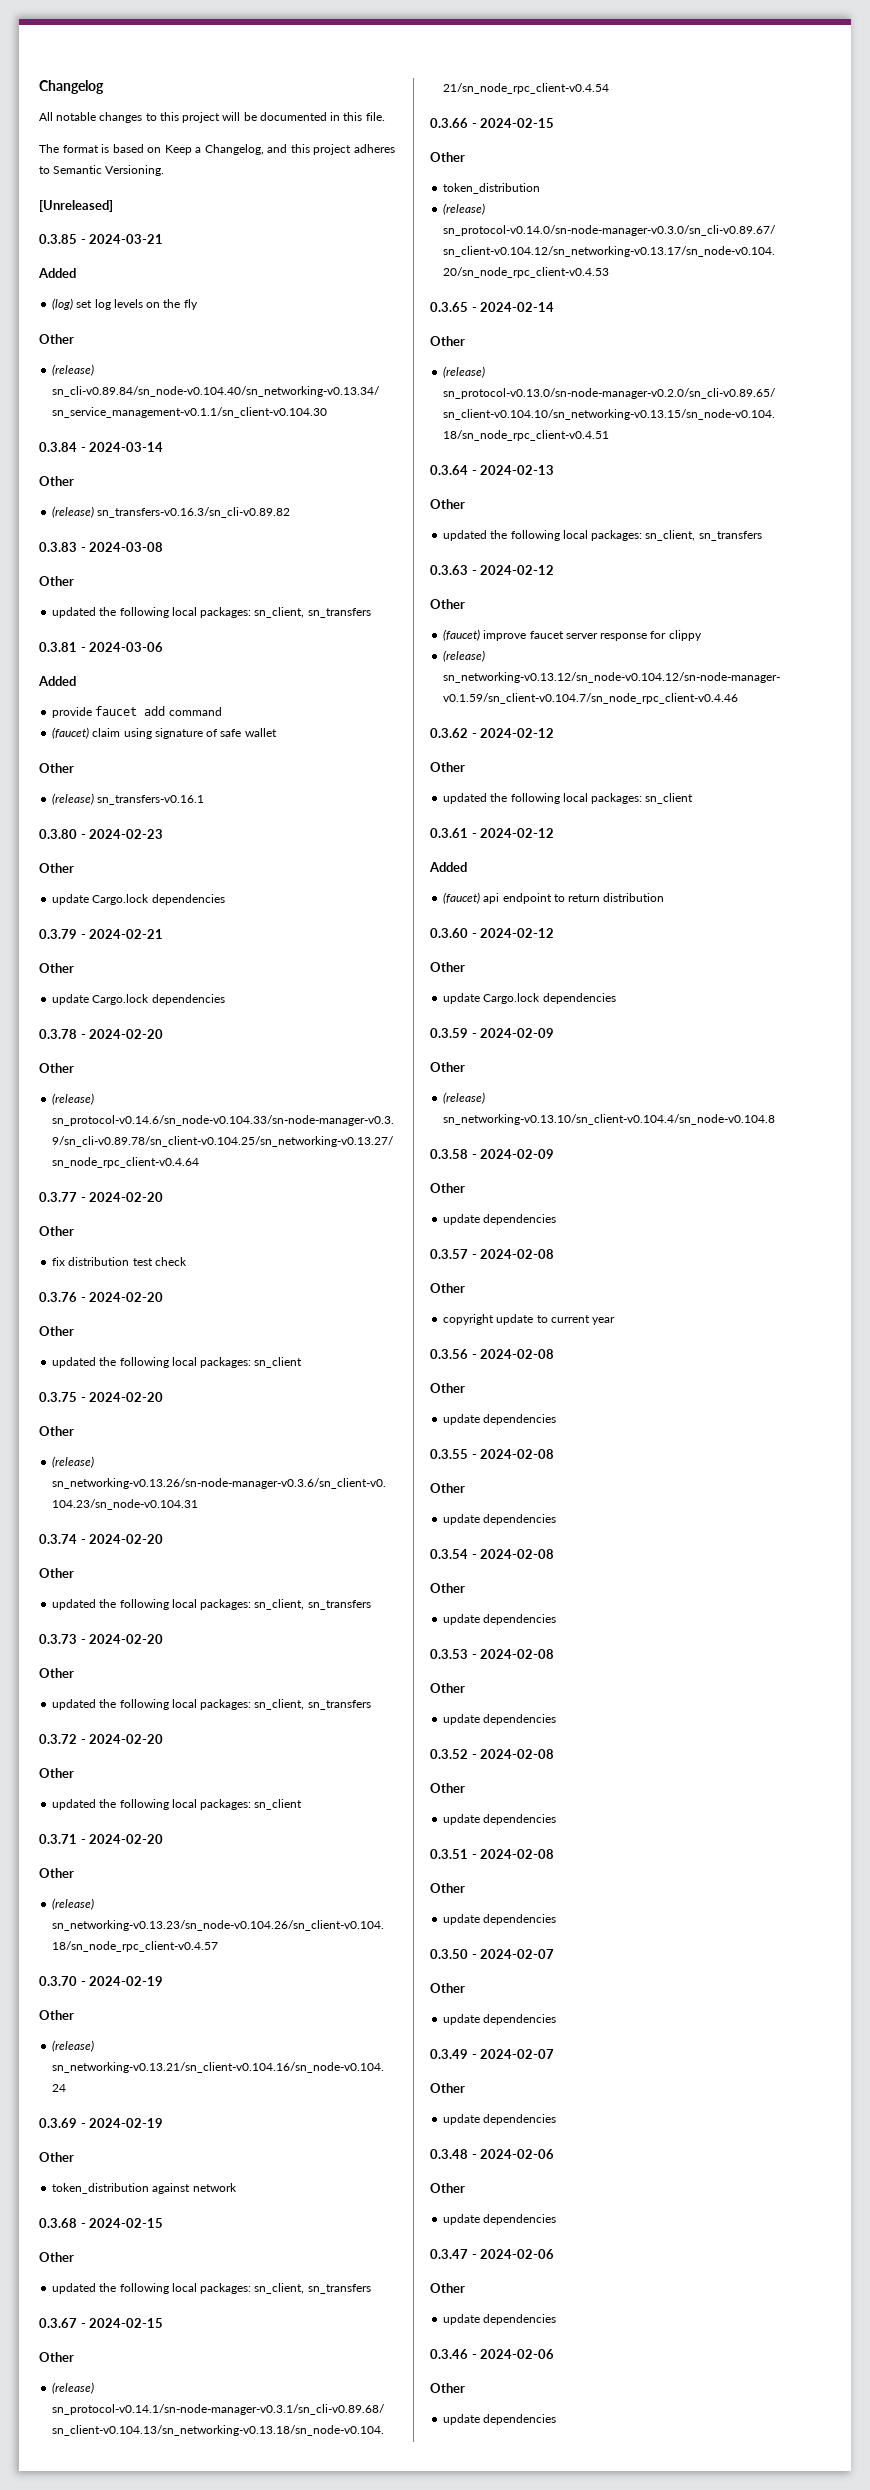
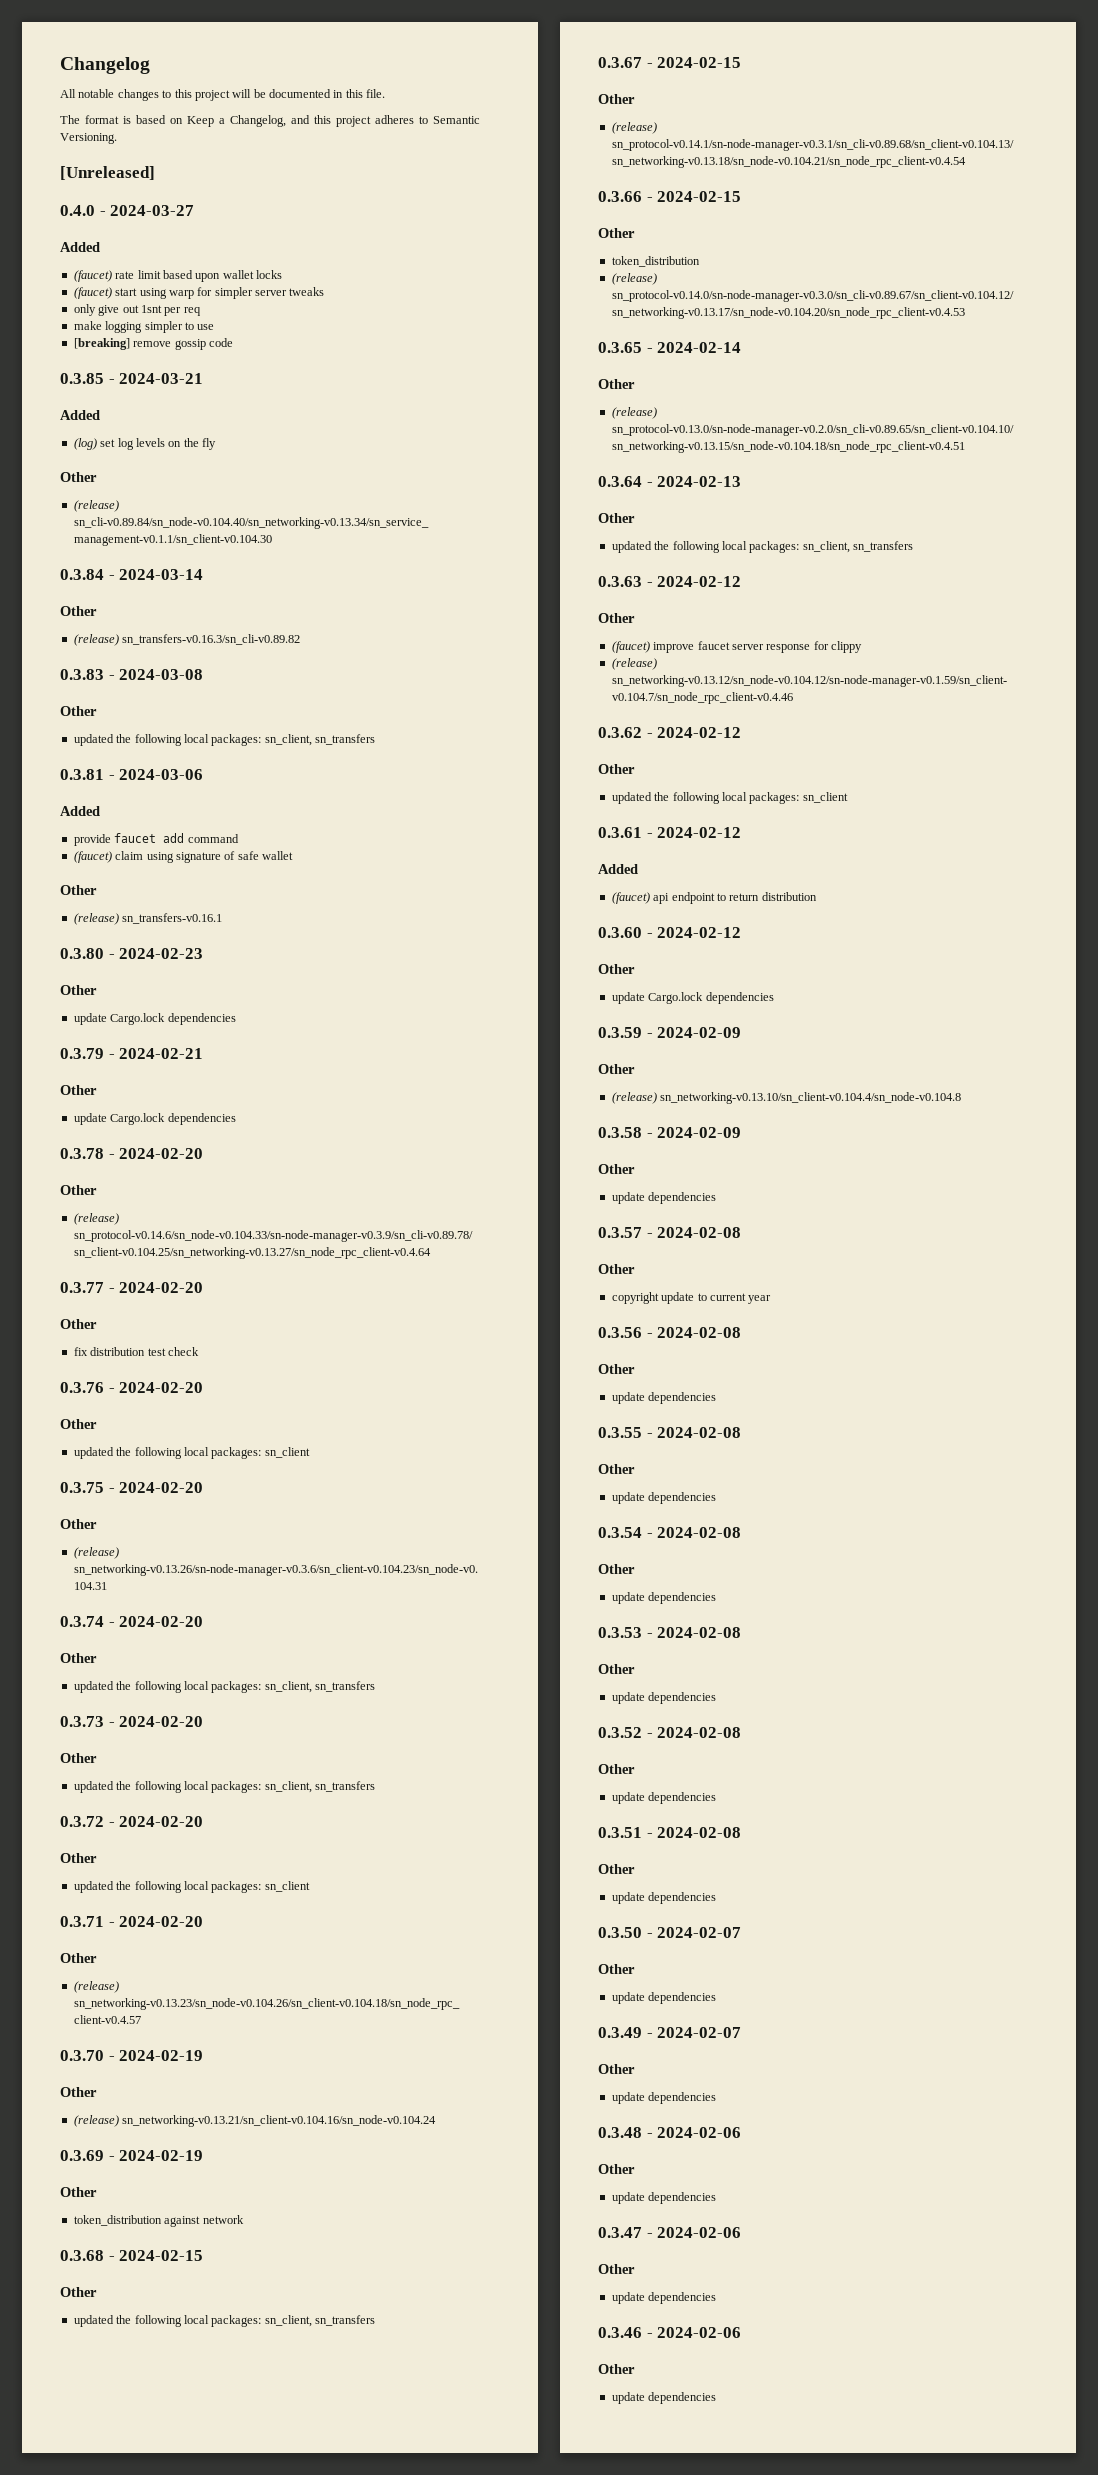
+ 0.4.0 - 2024-03-27
+ Added
+ (faucet) rate limit based upon wallet locks
+ (faucet) start using warp for simpler server tweaks
+ only give out 1snt per req
+ make logging simpler to use
+ [breaking] remove gossip code

